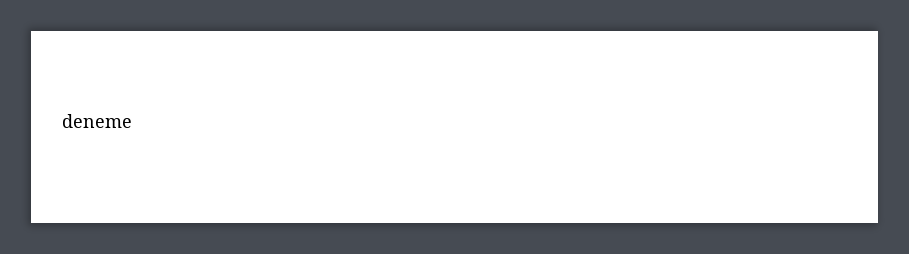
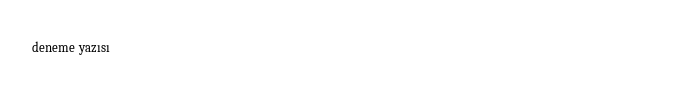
- deneme
+ deneme yazısı

